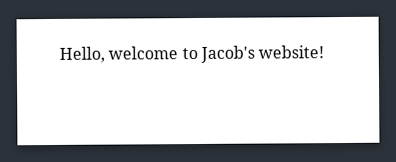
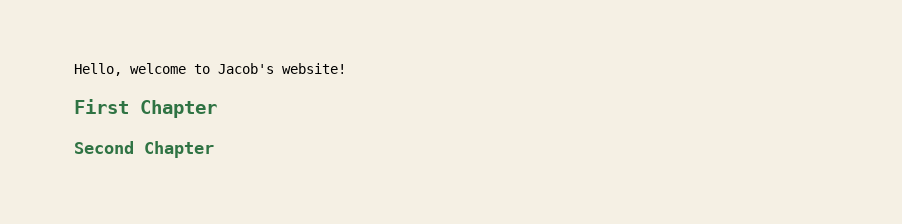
+ First Chapter
+ Second Chapter

